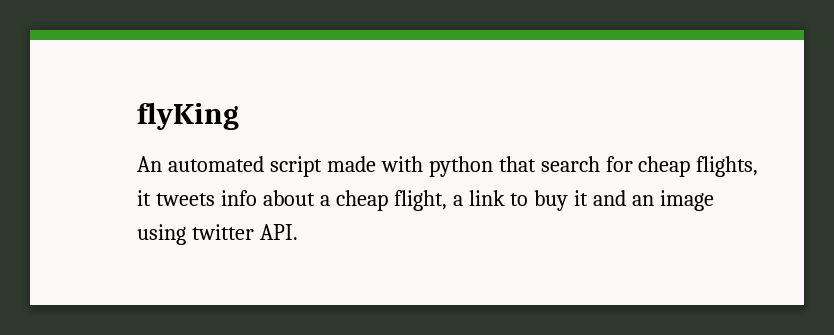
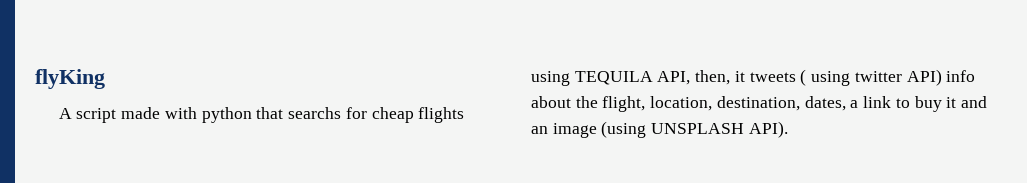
- An automated script made with python that search for cheap flights, it tweets info about a cheap flight, a link to buy it and an image using twitter API.
+ A script made with python that searchs for cheap flights using TEQUILA API, then, it tweets ( using twitter API) info about the flight, location, destination, dates, a link to buy it and an image (using UNSPLASH API).

